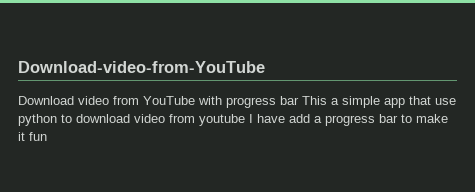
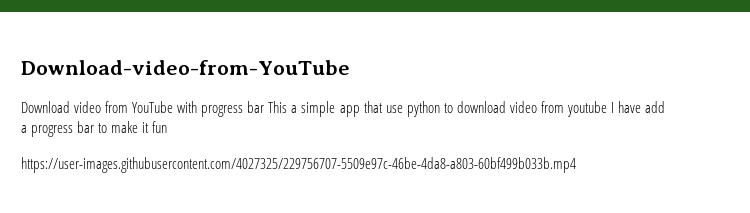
+ https://user-images.githubusercontent.com/4027325/229756707-5509e97c-46be-4da8-a803-60bf499b033b.mp4

